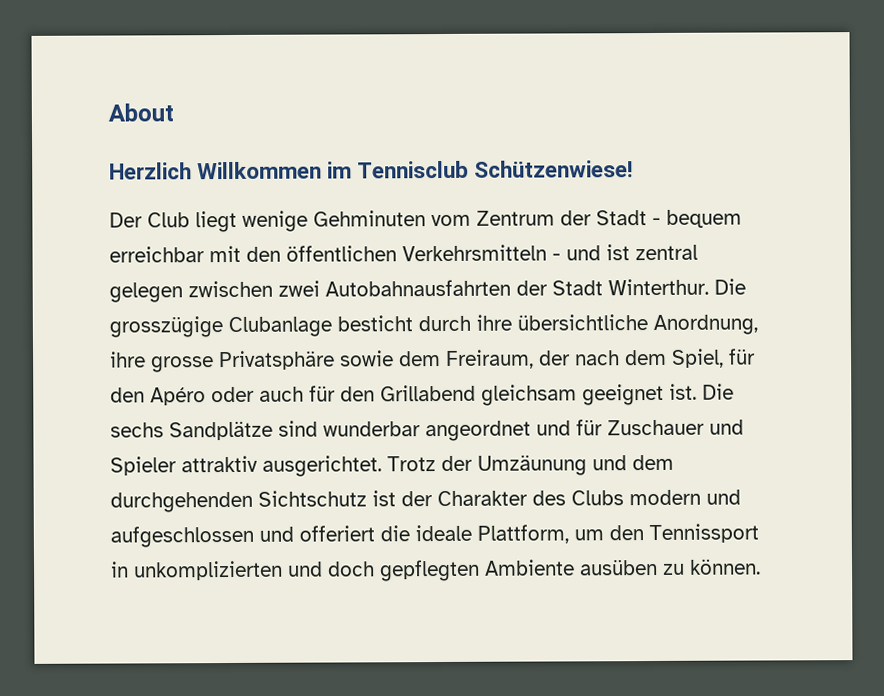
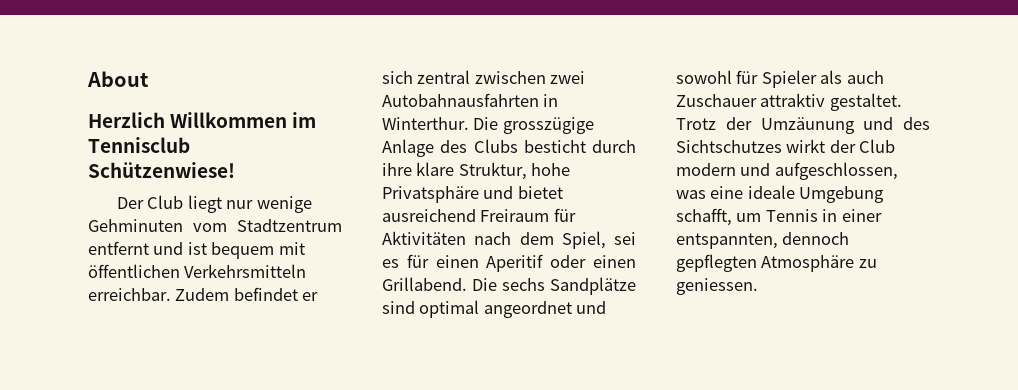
- Der Club liegt wenige Gehminuten vom Zentrum der Stadt - bequem erreichbar mit den öffentlichen Verkehrsmitteln - und ist zentral gelegen zwischen zwei Autobahnausfahrten der Stadt Winterthur.
+ Der Club liegt nur wenige Gehminuten vom Stadtzentrum entfernt und ist bequem mit öffentlichen Verkehrsmitteln erreichbar. Zudem befindet er sich zentral zwischen zwei Autobahnausfahrten in Winterthur.
- Die grosszügige Clubanlage besticht durch ihre übersichtliche Anordnung, ihre grosse Privatsphäre sowie dem Freiraum, der nach dem Spiel, für den Apéro oder auch für den Grillabend gleichsam geeignet ist.
+ Die grosszügige Anlage des Clubs besticht durch ihre klare Struktur, hohe Privatsphäre und bietet ausreichend Freiraum für Aktivitäten nach dem Spiel, sei es für einen Aperitif oder einen Grillabend.
- Die sechs Sandplätze sind wunderbar angeordnet und für Zuschauer und Spieler attraktiv ausgerichtet. Trotz der Umzäunung und dem durchgehenden Sichtschutz ist der Charakter des Clubs modern und aufgeschlossen und offeriert die ideale Plattform, um den Tennissport in unkomplizierten und doch gepflegten Ambiente ausüben zu können.
+ Die sechs Sandplätze sind optimal angeordnet und sowohl für Spieler als auch Zuschauer attraktiv gestaltet. Trotz der Umzäunung und des Sichtschutzes wirkt der Club modern und aufgeschlossen, was eine ideale Umgebung schafft, um Tennis in einer entspannten, dennoch gepflegten Atmosphäre zu geniessen.

